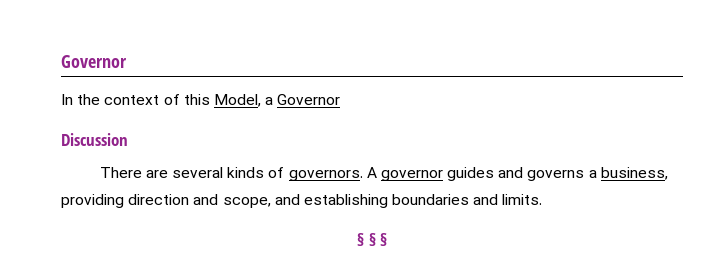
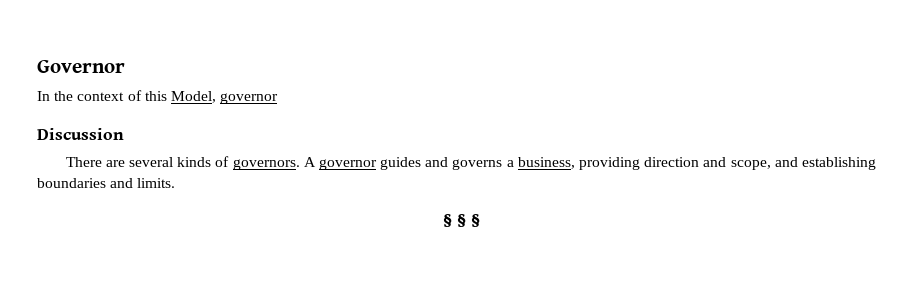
- In the context of this Model, a Governor
+ In the context of this Model, governor

